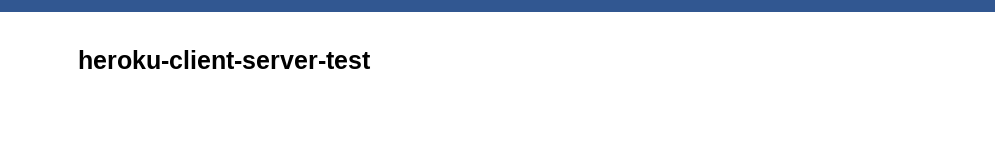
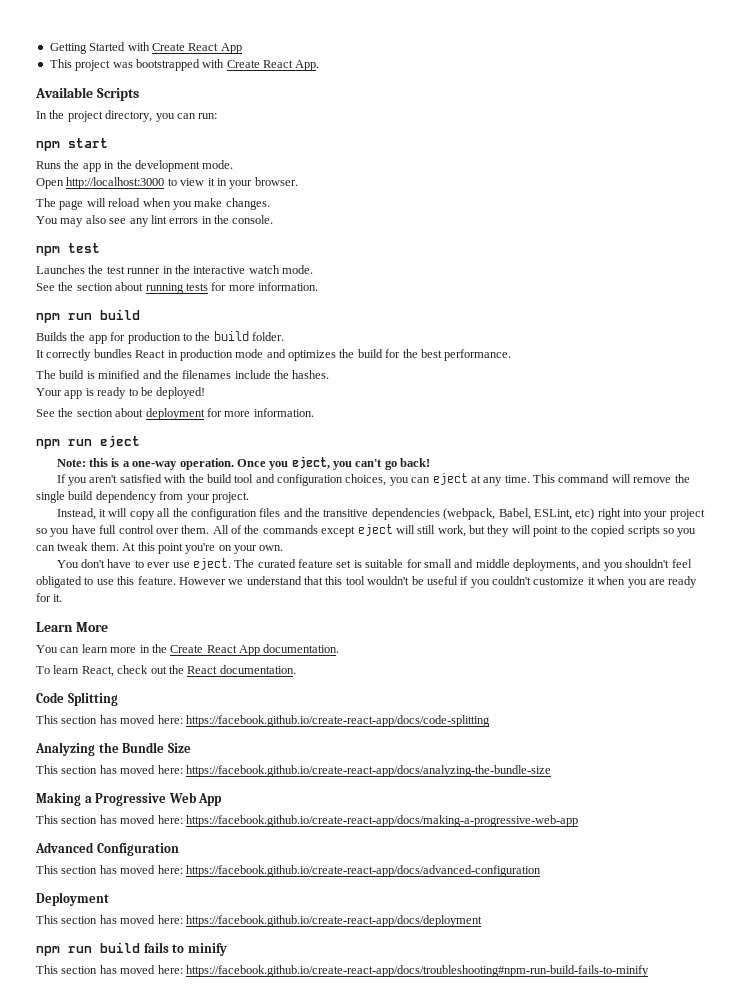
- heroku-client-server-test
+ Getting Started with Create React App
+ This project was bootstrapped with Create React App.
+ Available Scripts
+ In the project directory, you can run:
+ npm start
+ Runs the app in the development mode.
+ Open http://localhost:3000 to view it in your browser.
+ The page will reload when you make changes.
+ You may also see any lint errors in the console.
+ npm test
+ Launches the test runner in the interactive watch mode.
+ See the section about running tests for more information.
+ npm run build
+ Builds the app for production to the build folder.
+ It correctly bundles React in production mode and optimizes the build for the best performance.
+ The build is minified and the filenames include the hashes.
+ Your app is ready to be deployed!
+ See the section about deployment for more information.
+ npm run eject
+ Note: this is a one-way operation. Once you eject, you can't go back!
+ If you aren't satisfied with the build tool and configuration choices, you can eject at any time. This command will remove the single build dependency from your project.
+ Instead, it will copy all the configuration files and the transitive dependencies (webpack, Babel, ESLint, etc) right into your project so you have full control over them. All of the commands except eject will still work, but they will point to the copied scripts so you can tweak them. At this point you're on your own.
+ You don't have to ever use eject. The curated feature set is suitable for small and middle deployments, and you shouldn't feel obligated to use this feature. However we understand that this tool wouldn't be useful if you couldn't customize it when you are ready for it.
+ Learn More
+ You can learn more in the Create React App documentation.
+ To learn React, check out the React documentation.
+ Code Splitting
+ This section has moved here: https://facebook.github.io/create-react-app/docs/code-splitting
+ Analyzing the Bundle Size
+ This section has moved here: https://facebook.github.io/create-react-app/docs/analyzing-the-bundle-size
+ Making a Progressive Web App
+ This section has moved here: https://facebook.github.io/create-react-app/docs/making-a-progressive-web-app
+ Advanced Configuration
+ This section has moved here: https://facebook.github.io/create-react-app/docs/advanced-configuration
+ Deployment
+ This section has moved here: https://facebook.github.io/create-react-app/docs/deployment
+ npm run build fails to minify
+ This section has moved here: https://facebook.github.io/create-react-app/docs/troubleshooting#npm-run-build-fails-to-minify

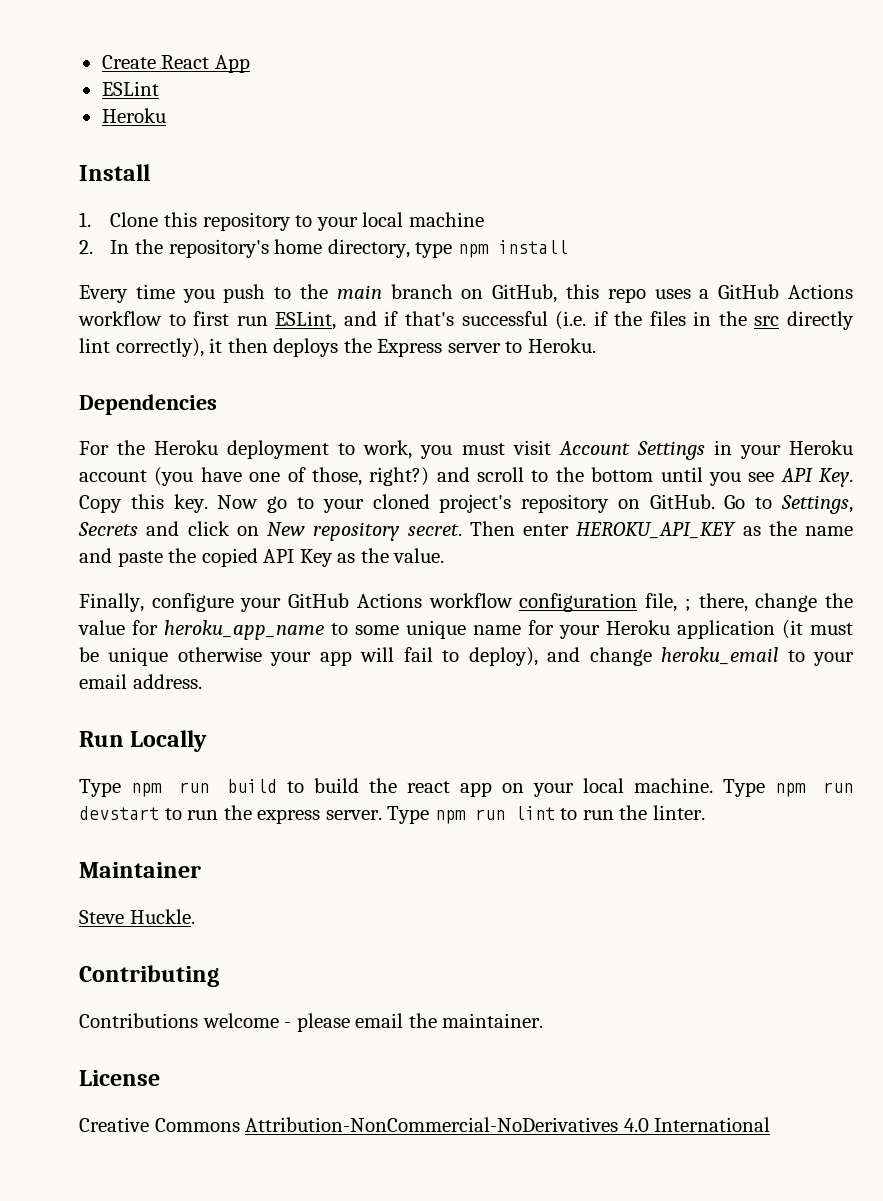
- Getting Started with Create React App
+ Create React App
- This project was bootstrapped with Create React App.
- Available Scripts
- In the project directory, you can run:
- npm start
- Runs the app in the development mode.
- Open http://localhost:3000 to view it in your browser.
- The page will reload when you make changes.
- You may also see any lint errors in the console.
- npm test
- Launches the test runner in the interactive watch mode.
- See the section about running tests for more information.
- npm run build
- Builds the app for production to the build folder.
- It correctly bundles React in production mode and optimizes the build for the best performance.
- The build is minified and the filenames include the hashes.
- Your app is ready to be deployed!
- See the section about deployment for more information.
- npm run eject
- Note: this is a one-way operation. Once you eject, you can't go back!
- If you aren't satisfied with the build tool and configuration choices, you can eject at any time. This command will remove the single build dependency from your project.
- Instead, it will copy all the configuration files and the transitive dependencies (webpack, Babel, ESLint, etc) right into your project so you have full control over them. All of the commands except eject will still work, but they will point to the copied scripts so you can tweak them. At this point you're on your own.
- You don't have to ever use eject. The curated feature set is suitable for small and middle deployments, and you shouldn't feel obligated to use this feature. However we understand that this tool wouldn't be useful if you couldn't customize it when you are ready for it.
- Learn More
- You can learn more in the Create React App documentation.
- To learn React, check out the React documentation.
- Code Splitting
- This section has moved here: https://facebook.github.io/create-react-app/docs/code-splitting
- Analyzing the Bundle Size
- This section has moved here: https://facebook.github.io/create-react-app/docs/analyzing-the-bundle-size
- Making a Progressive Web App
- This section has moved here: https://facebook.github.io/create-react-app/docs/making-a-progressive-web-app
- Advanced Configuration
- This section has moved here: https://facebook.github.io/create-react-app/docs/advanced-configuration
- Deployment
- This section has moved here: https://facebook.github.io/create-react-app/docs/deployment
- npm run build fails to minify
- This section has moved here: https://facebook.github.io/create-react-app/docs/troubleshooting#npm-run-build-fails-to-minify
+ ESLint
+ Heroku
+ Install
+ 1. Clone this repository to your local machine
+ 2. In the repository's home directory, type npm install
+ Every time you push to the main branch on GitHub, this repo uses a GitHub Actions workflow to first run ESLint, and if that's successful (i.e. if the files in the src directly lint correctly), it then deploys the Express server to Heroku.
+ Dependencies
+ For the Heroku deployment to work, you must visit Account Settings in your Heroku account (you have one of those, right?) and scroll to the bottom until you see API Key. Copy this key. Now go to your cloned project's repository on GitHub. Go to Settings, Secrets and click on New repository secret. Then enter HEROKU_API_KEY as the name and paste the copied API Key as the value.
+ Finally, configure your GitHub Actions workflow configuration file, ; there, change the value for heroku_app_name to some unique name for your Heroku application (it must be unique otherwise your app will fail to deploy), and change heroku_email to your email address.
+ Run Locally
+ Type npm run build to build the react app on your local machine. Type npm run devstart to run the express server. Type npm run lint to run the linter.
+ Maintainer
+ Steve Huckle.
+ Contributing
+ Contributions welcome - please email the maintainer.
+ License
+ Creative Commons Attribution-NonCommercial-NoDerivatives 4.0 International

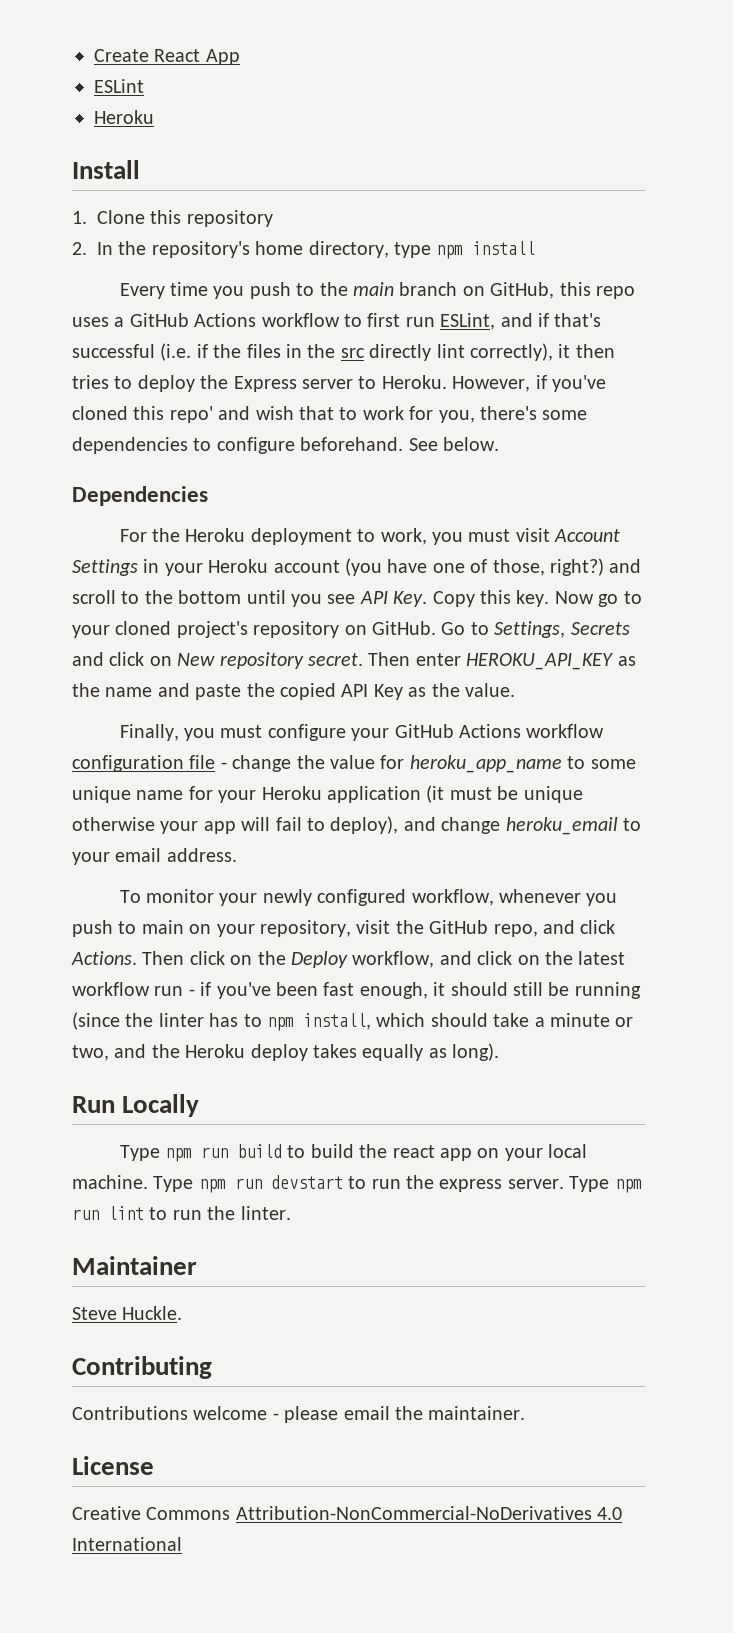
- 1. Clone this repository to your local machine
+ 1. Clone this repository
- Every time you push to the main branch on GitHub, this repo uses a GitHub Actions workflow to first run ESLint, and if that's successful (i.e. if the files in the src directly lint correctly), it then deploys the Express server to Heroku.
+ Every time you push to the main branch on GitHub, this repo uses a GitHub Actions workflow to first run ESLint, and if that's successful (i.e. if the files in the src directly lint correctly), it then tries to deploy the Express server to Heroku. However, if you've cloned this repo' and wish that to work for you, there's some dependencies to configure beforehand. See below.
- Finally, configure your GitHub Actions workflow configuration file, ; there, change the value for heroku_app_name to some unique name for your Heroku application (it must be unique otherwise your app will fail to deploy), and change heroku_email to your email address.
+ Finally, you must configure your GitHub Actions workflow configuration file - change the value for heroku_app_name to some unique name for your Heroku application (it must be unique otherwise your app will fail to deploy), and change heroku_email to your email address.
+ To monitor your newly configured workflow, whenever you push to main on your repository, visit the GitHub repo, and click Actions. Then click on the Deploy workflow, and click on the latest workflow run - if you've been fast enough, it should still be running (since the linter has to npm install, which should take a minute or two, and the Heroku deploy takes equally as long).

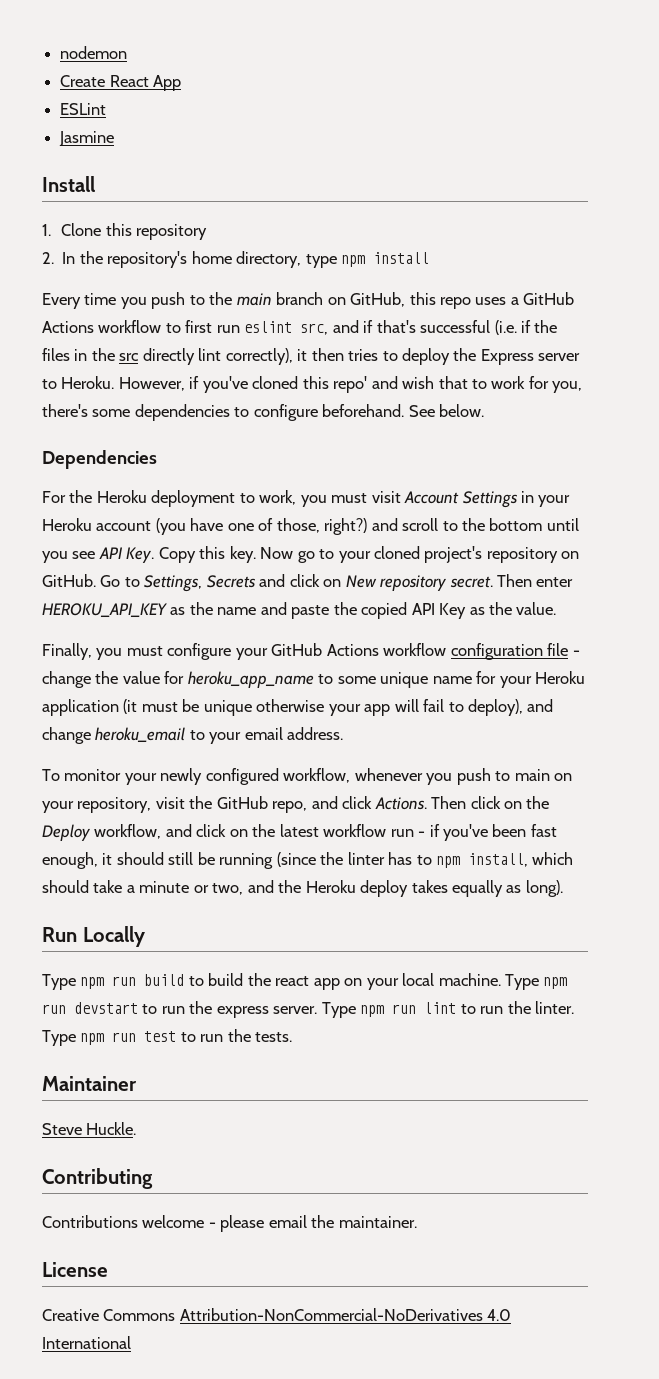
+ nodemon
  ESLint
- Heroku
+ Jasmine
- Every time you push to the main branch on GitHub, this repo uses a GitHub Actions workflow to first run ESLint, and if that's successful (i.e. if the files in the src directly lint correctly), it then tries to deploy the Express server to Heroku.
+ Every time you push to the main branch on GitHub, this repo uses a GitHub Actions workflow to first run eslint src, and if that's successful (i.e. if the files in the src directly lint correctly), it then tries to deploy the Express server to Heroku.
+ Type npm run test to run the tests.

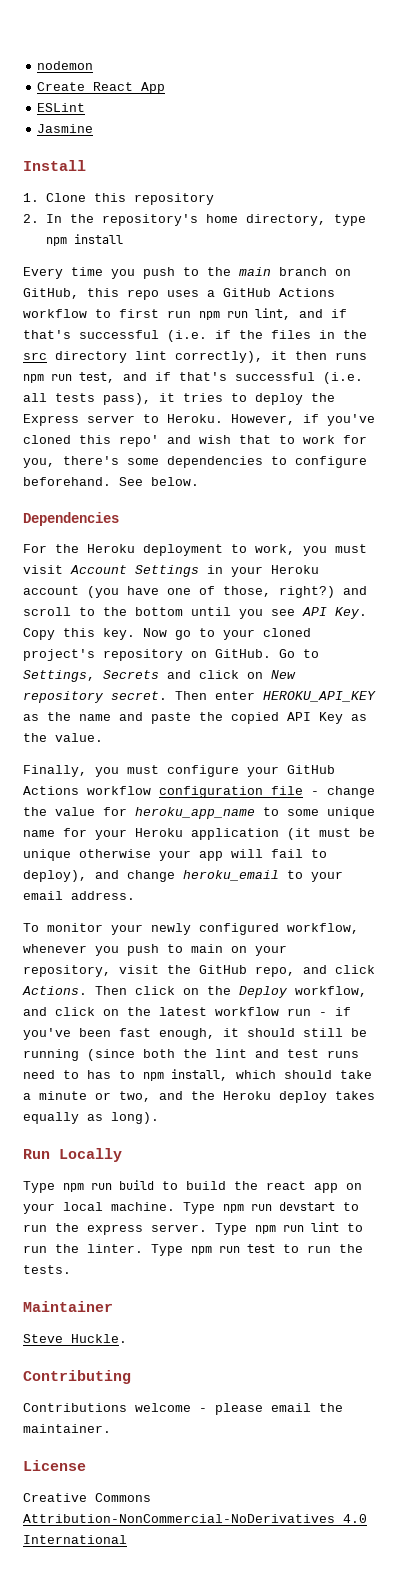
- Every time you push to the main branch on GitHub, this repo uses a GitHub Actions workflow to first run eslint src, and if that's successful (i.e. if the files in the src directly lint correctly), it then tries to deploy the Express server to Heroku.
+ Every time you push to the main branch on GitHub, this repo uses a GitHub Actions workflow to first run npm run lint, and if that's successful (i.e. if the files in the src directory lint correctly), it then runs npm run test, and if that's successful (i.e. all tests pass), it tries to deploy the Express server to Heroku.
- Then click on the Deploy workflow, and click on the latest workflow run - if you've been fast enough, it should still be running (since the linter has to npm install, which should take a minute or two, and the Heroku deploy takes equally as long).
+ Then click on the Deploy workflow, and click on the latest workflow run - if you've been fast enough, it should still be running (since both the lint and test runs need to has to npm install, which should take a minute or two, and the Heroku deploy takes equally as long).

